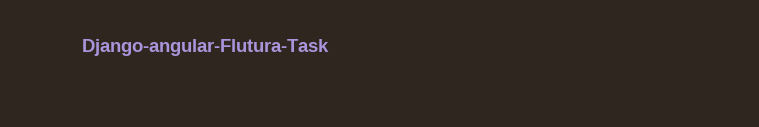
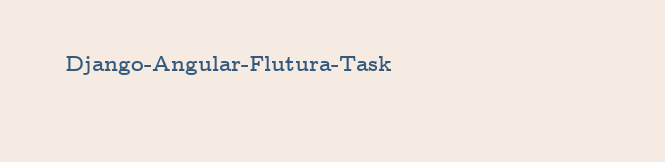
- Django-angular-Flutura-Task
+ Django-Angular-Flutura-Task

